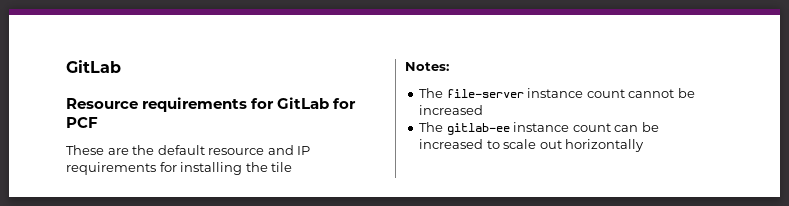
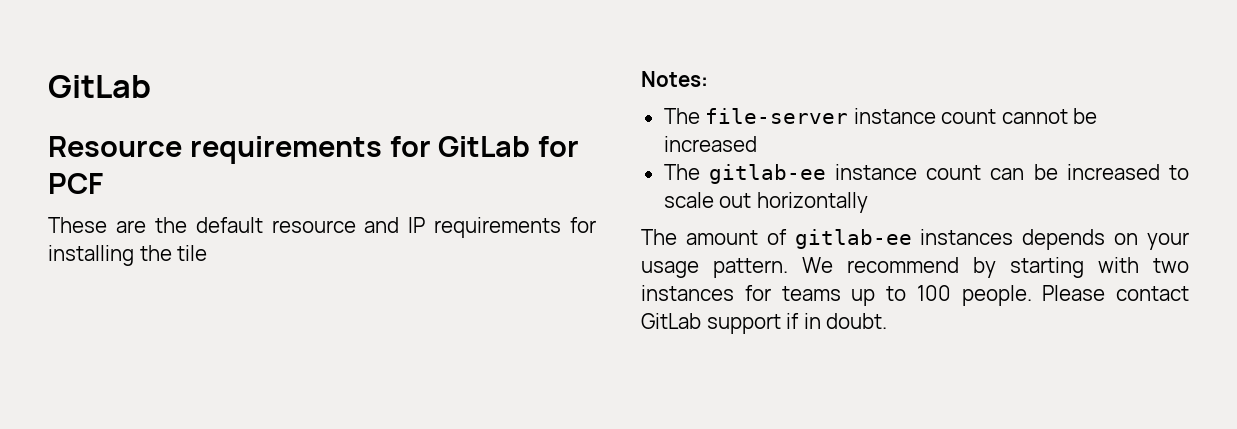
+ The amount of gitlab-ee instances depends on your usage pattern. We recommend by starting with two instances for teams up to 100 people. Please contact GitLab support if in doubt.

